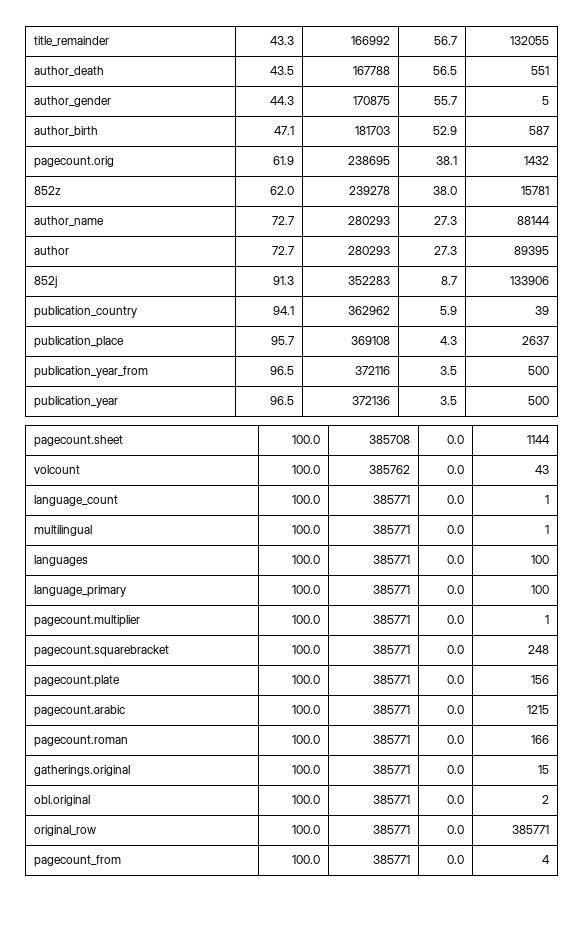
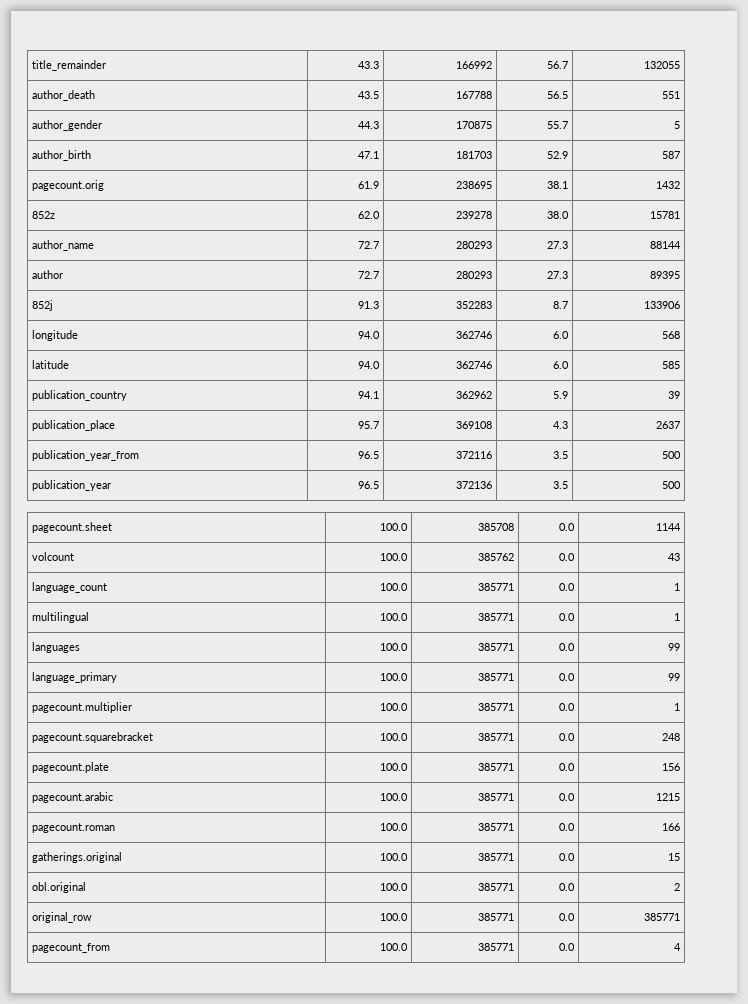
+ longitude | 94.0 | 362746 | 6.0 | 568
+ latitude | 94.0 | 362746 | 6.0 | 585
- languages | 100.0 | 385771 | 0.0 | 100
+ languages | 100.0 | 385771 | 0.0 | 99
- language_primary | 100.0 | 385771 | 0.0 | 100
+ language_primary | 100.0 | 385771 | 0.0 | 99

